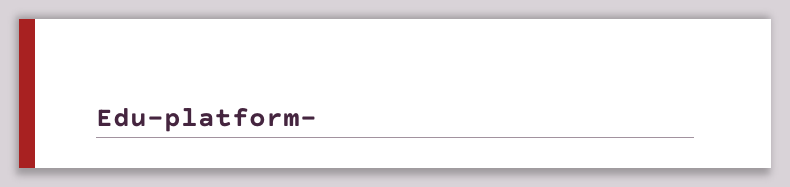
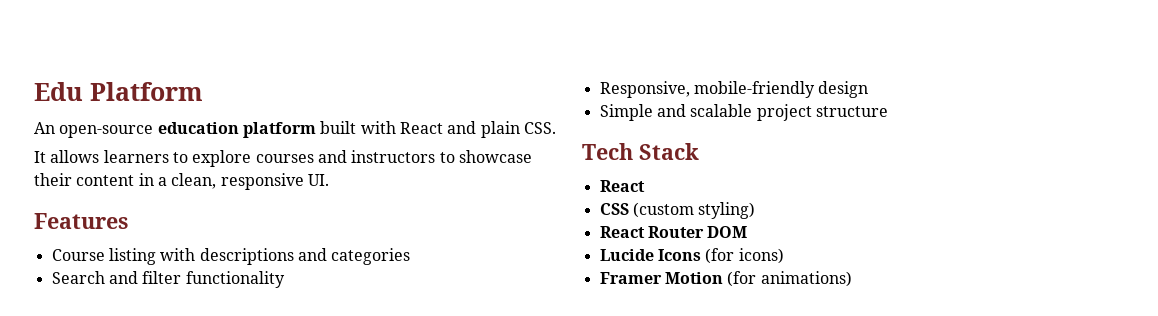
- Edu-platform-
+ Edu Platform
+ An open-source education platform built with React and plain CSS.
+ It allows learners to explore courses and instructors to showcase their content in a clean, responsive UI.
+ Features
+ Course listing with descriptions and categories
+ Search and filter functionality
+ Responsive, mobile-friendly design
+ Simple and scalable project structure
+ Tech Stack
+ React
+ CSS (custom styling)
+ React Router DOM
+ Lucide Icons (for icons)
+ Framer Motion (for animations)

